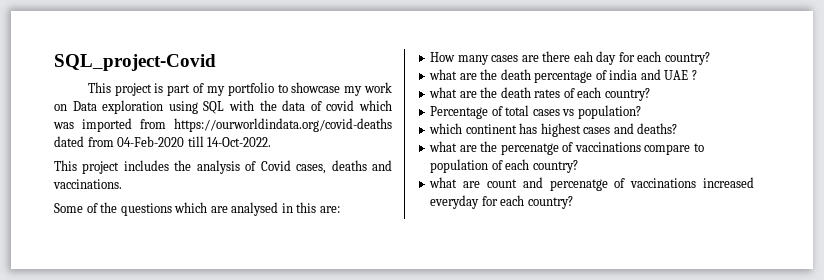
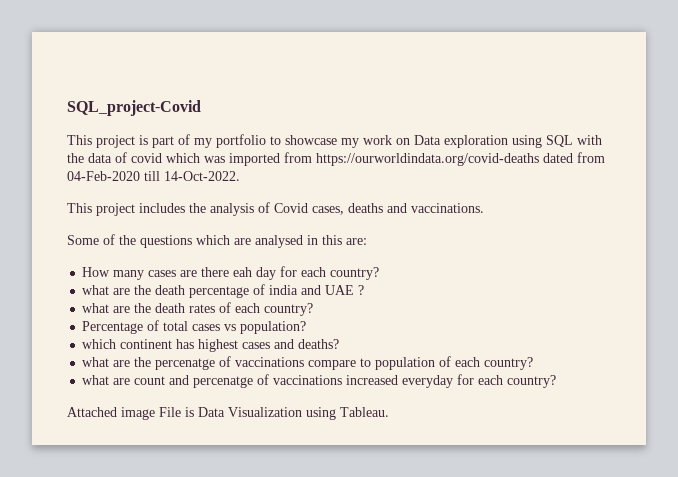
+ Attached image File is Data Visualization using Tableau.

